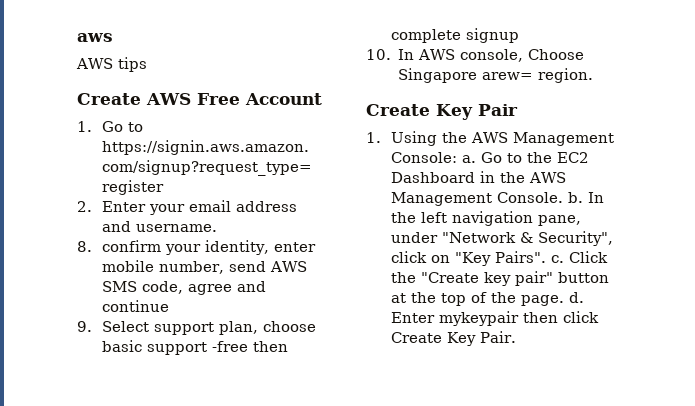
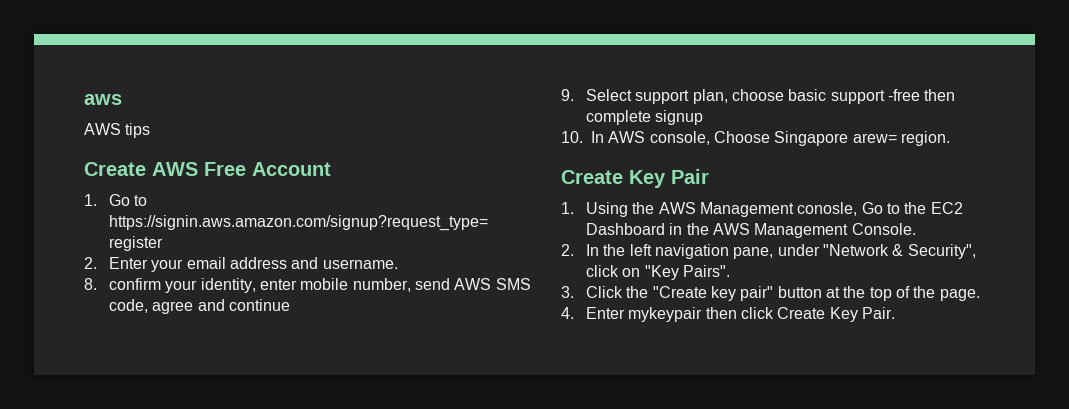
- 1. Using the AWS Management Console: a. Go to the EC2 Dashboard in the AWS Management Console. b. In the left navigation pane, under "Network & Security", click on "Key Pairs". c. Click the "Create key pair" button at the top of the page. d. Enter mykeypair then click Create Key Pair.
+ 1. Using the AWS Management conosle, Go to the EC2 Dashboard in the AWS Management Console.
+ 2. In the left navigation pane, under "Network & Security", click on "Key Pairs".
+ 3. Click the "Create key pair" button at the top of the page.
+ 4. Enter mykeypair then click Create Key Pair.

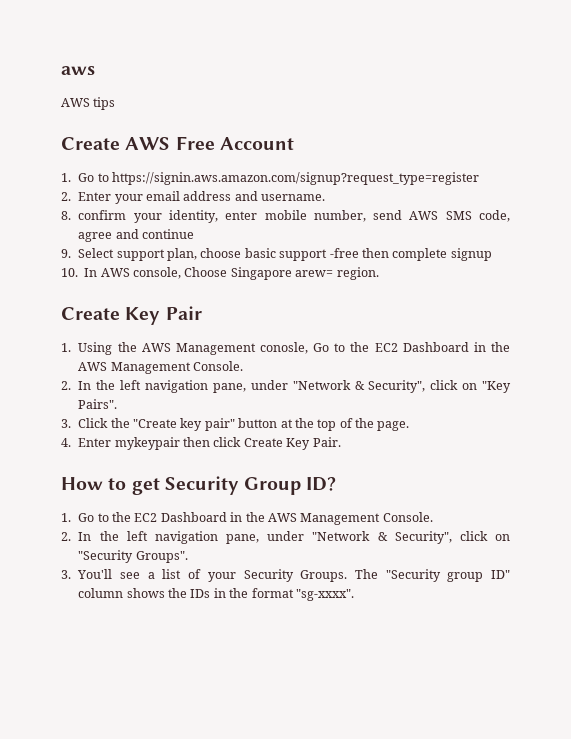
+ How to get Security Group ID?
+ 1. Go to the EC2 Dashboard in the AWS Management Console.
+ 2. In the left navigation pane, under "Network & Security", click on "Security Groups".
+ 3. You'll see a list of your Security Groups. The "Security group ID" column shows the IDs in the format "sg-xxxx".

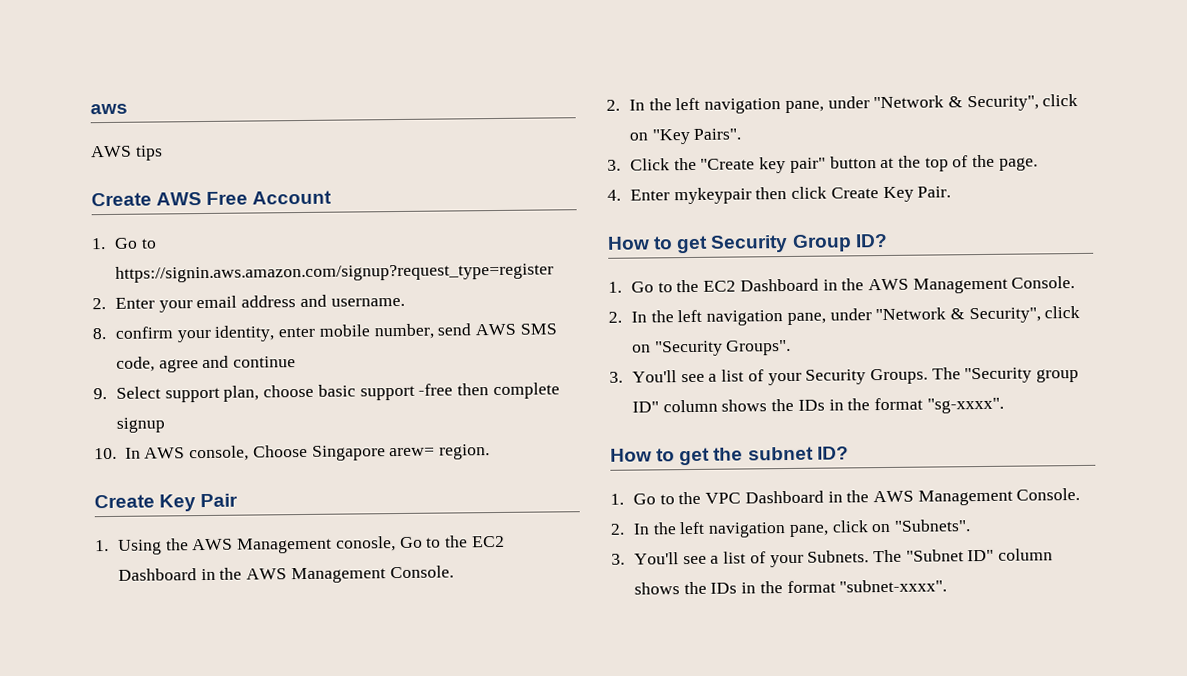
+ How to get the subnet ID?
+ 1. Go to the VPC Dashboard in the AWS Management Console.
+ 2. In the left navigation pane, click on "Subnets".
+ 3. You'll see a list of your Subnets. The "Subnet ID" column shows the IDs in the format "subnet-xxxx".

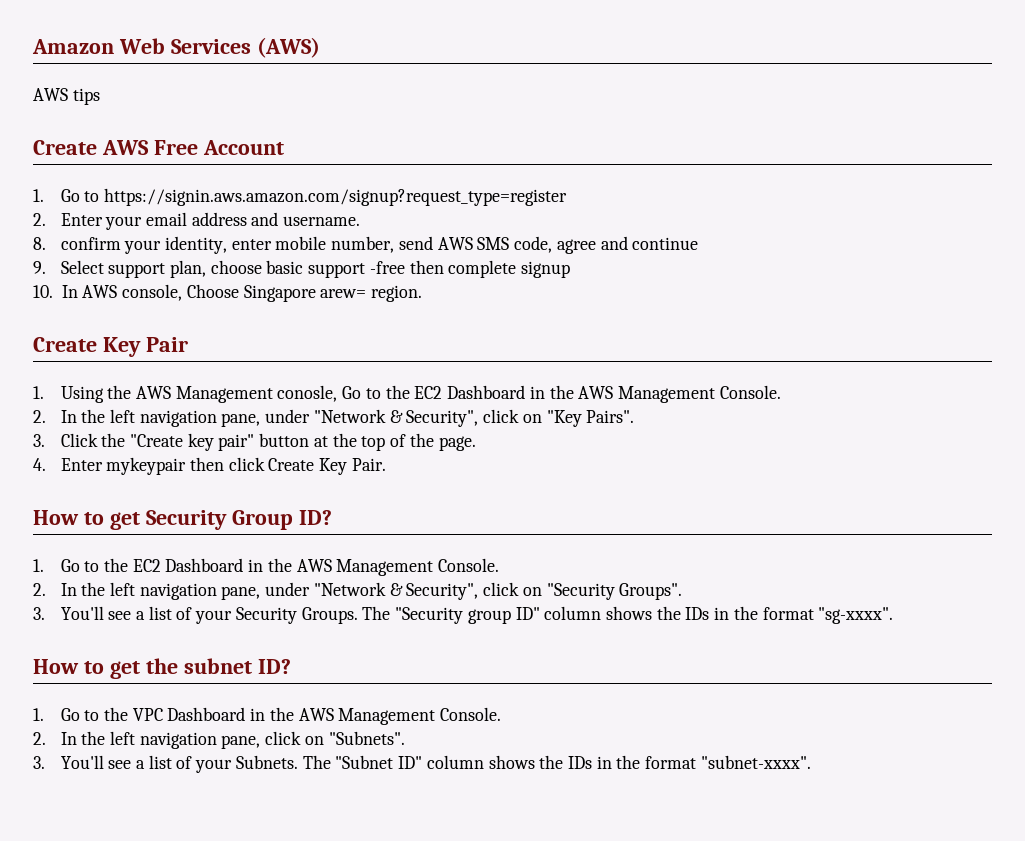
- aws
+ Amazon Web Services (AWS)

